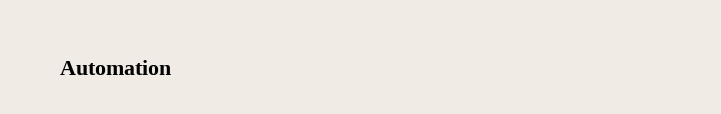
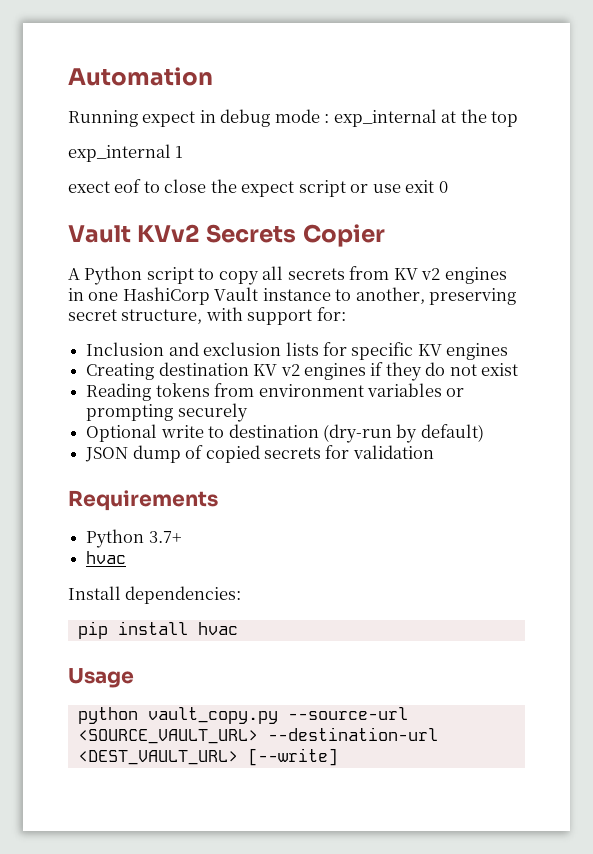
+ Running expect in debug mode : exp_internal at the top
+ exp_internal 1
+ exect eof to close the expect script or use exit 0
+ Vault KVv2 Secrets Copier
+ A Python script to copy all secrets from KV v2 engines in one HashiCorp Vault instance to another, preserving secret structure, with support for:
+ Inclusion and exclusion lists for specific KV engines
+ Creating destination KV v2 engines if they do not exist
+ Reading tokens from environment variables or prompting securely
+ Optional write to destination (dry-run by default)
+ JSON dump of copied secrets for validation
+ Requirements
+ Python 3.7+
+ hvac
+ Install dependencies:
+ pip install hvac
+ Usage
+ python vault_copy.py --source-url <SOURCE_VAULT_URL> --destination-url <DEST_VAULT_URL> [--write]

